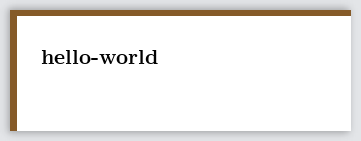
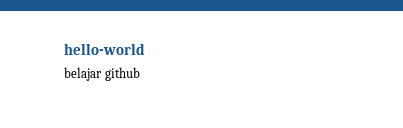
+ belajar github

